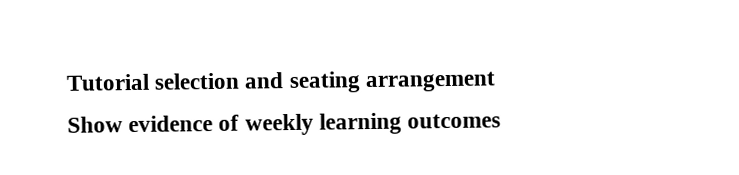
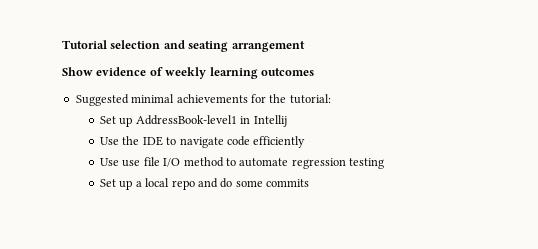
+ Suggested minimal achievements for the tutorial:
+ Set up AddressBook-level1 in Intellij
+ Use the IDE to navigate code efficiently
+ Use use file I/O method to automate regression testing
+ Set up a local repo and do some commits

